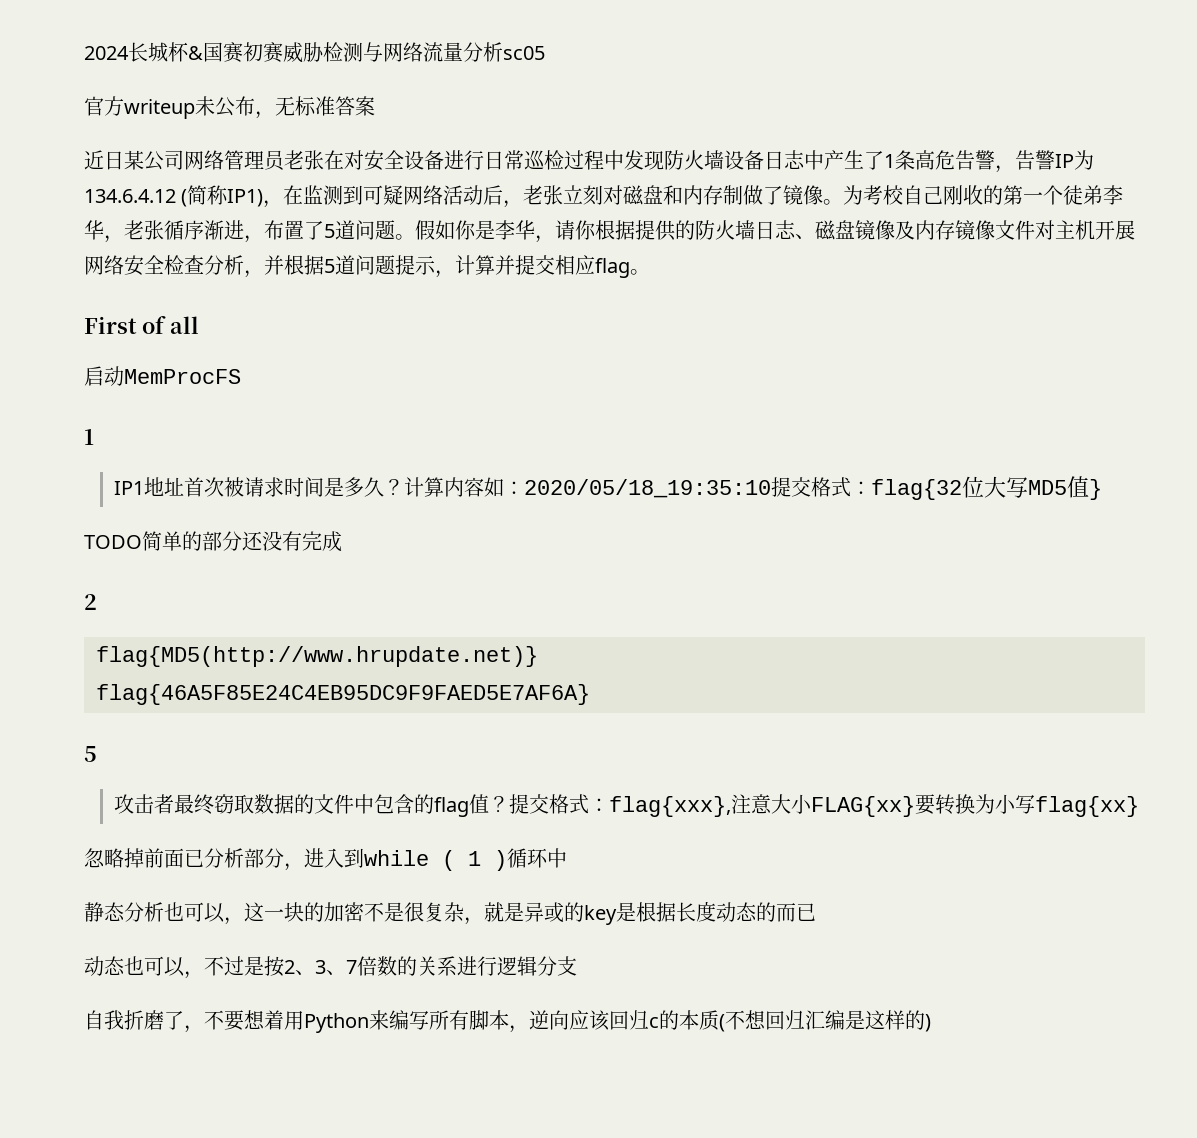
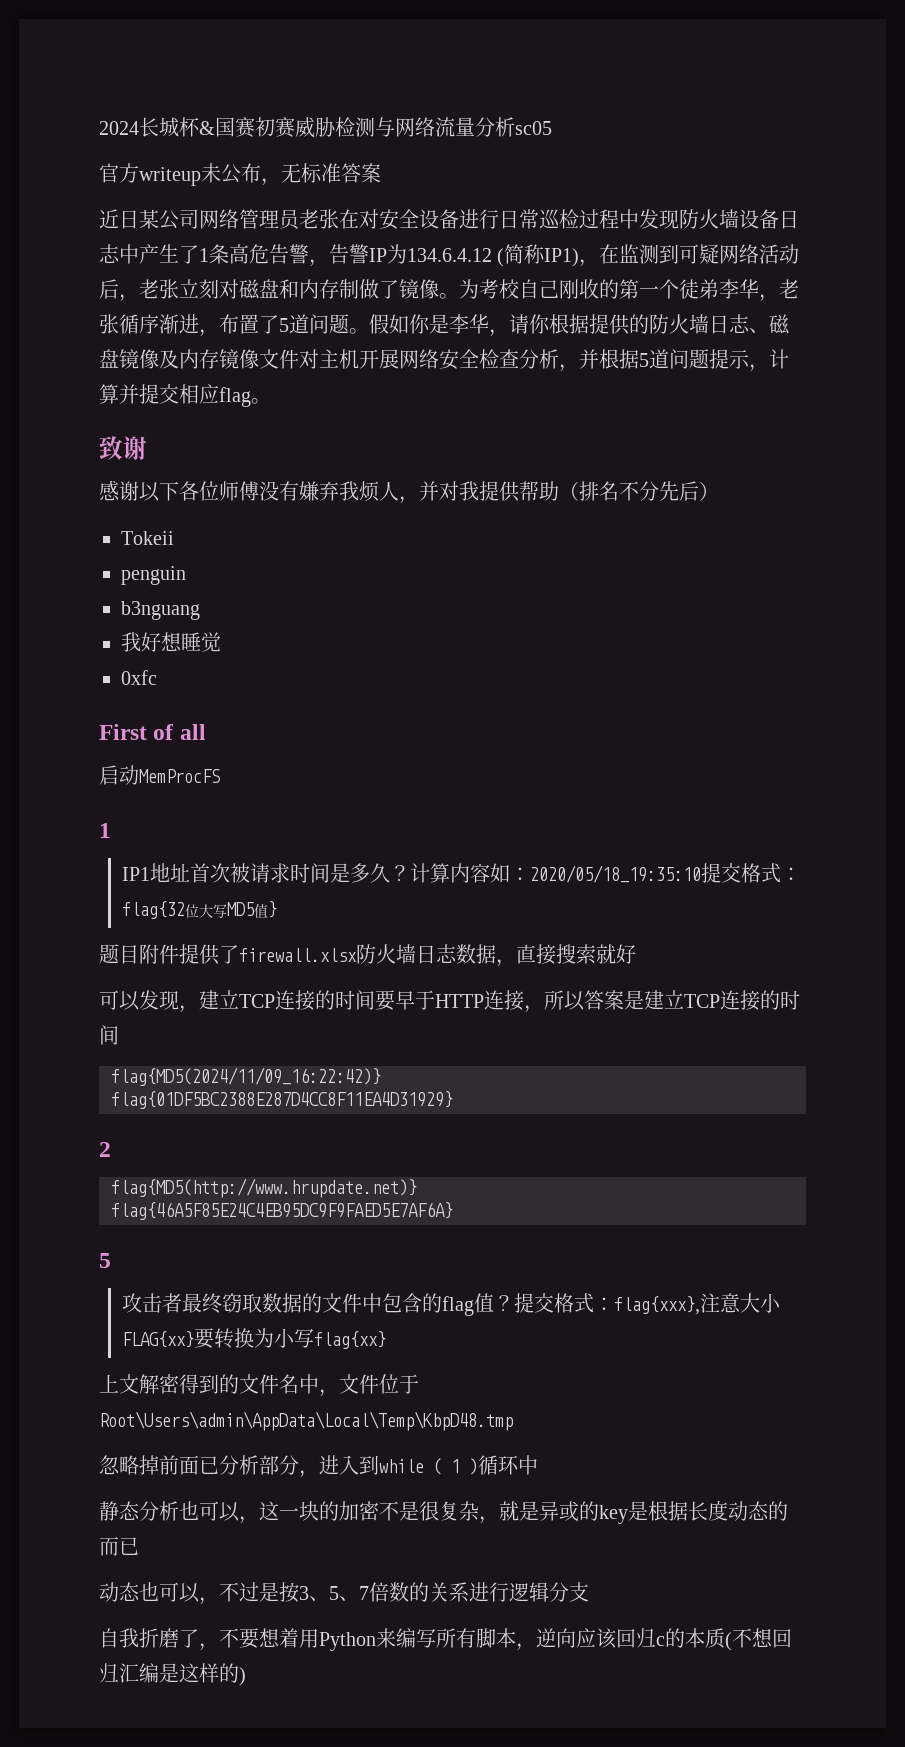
+ 致谢
+ 感谢以下各位师傅没有嫌弃我烦人，并对我提供帮助（排名不分先后）
+ Tokeii
+ penguin
+ b3nguang
+ 我好想睡觉
+ 0xfc
- TODO简单的部分还没有完成
+ 题目附件提供了firewall.xlsx防火墙日志数据，直接搜索就好
+ 可以发现，建立TCP连接的时间要早于HTTP连接，所以答案是建立TCP连接的时间
+ flag{MD5(2024/11/09_16:22:42)}
+ flag{01DF5BC2388E287D4CC8F11EA4D31929}
+ 上文解密得到的文件名中，文件位于Root\Users\admin\AppData\Local\Temp\KbpD48.tmp
- 动态也可以，不过是按2、3、7倍数的关系进行逻辑分支
+ 动态也可以，不过是按3、5、7倍数的关系进行逻辑分支

